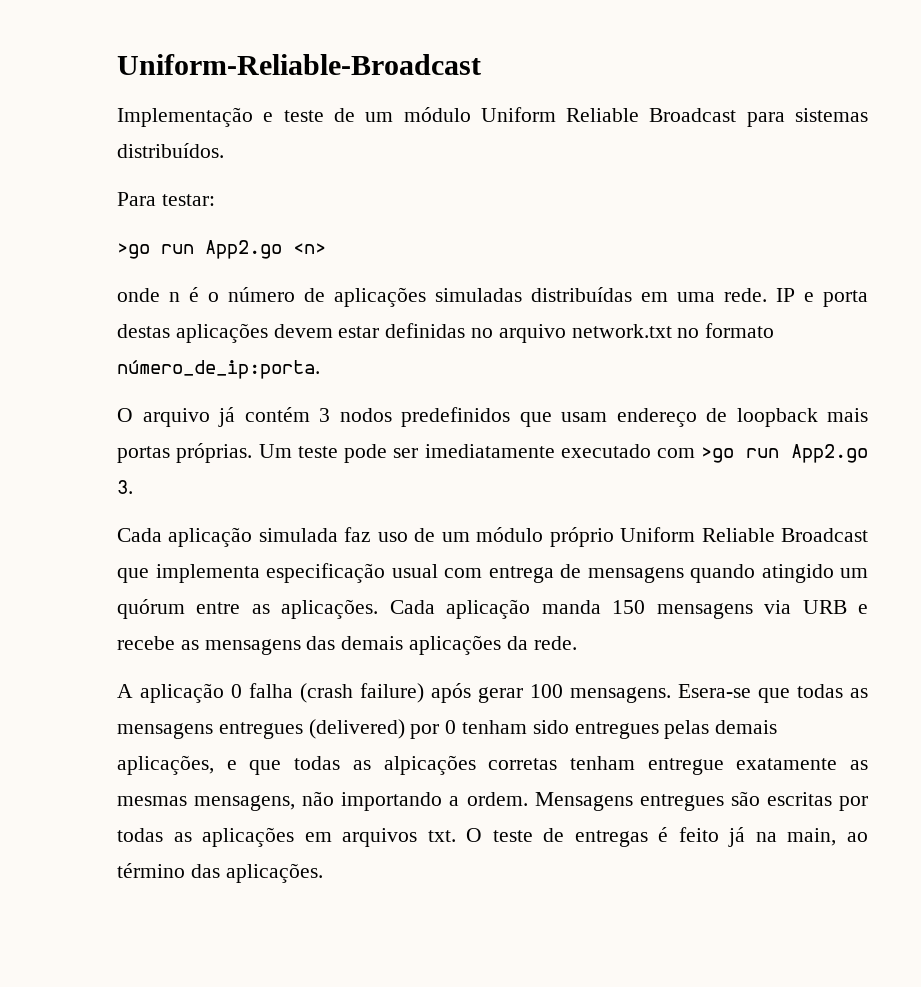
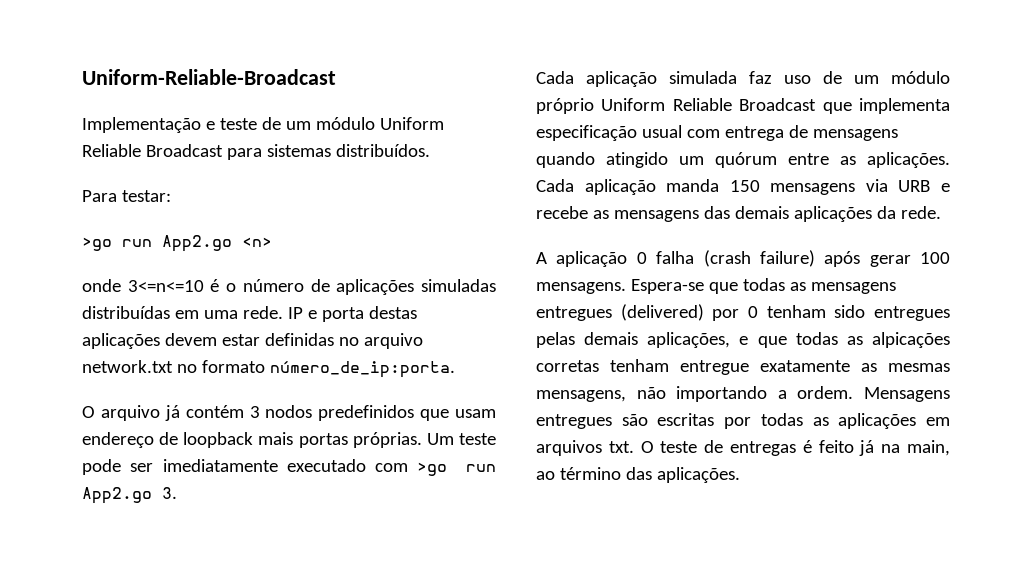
- onde n é o número de aplicações simuladas distribuídas em uma rede.
+ onde 3<=n<=10 é o número de aplicações simuladas distribuídas em uma rede.
- Esera-se que todas as mensagens entregues (delivered) por 0 tenham sido entregues pelas demais aplicações, e que todas as alpicações corretas tenham entregue exatamente as mesmas mensagens, não importando a ordem.
+ Espera-se que todas as mensagens entregues (delivered) por 0 tenham sido entregues pelas demais aplicações, e que todas as alpicações corretas tenham entregue exatamente as mesmas mensagens, não importando a ordem.

